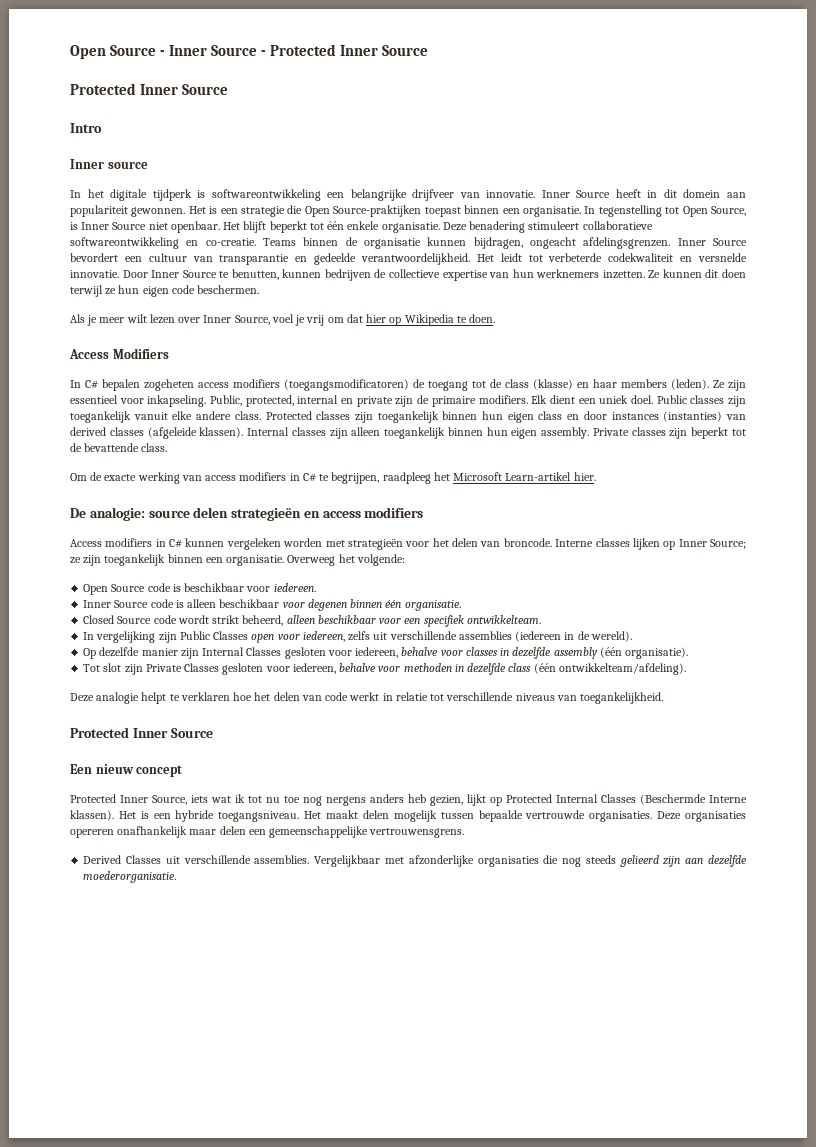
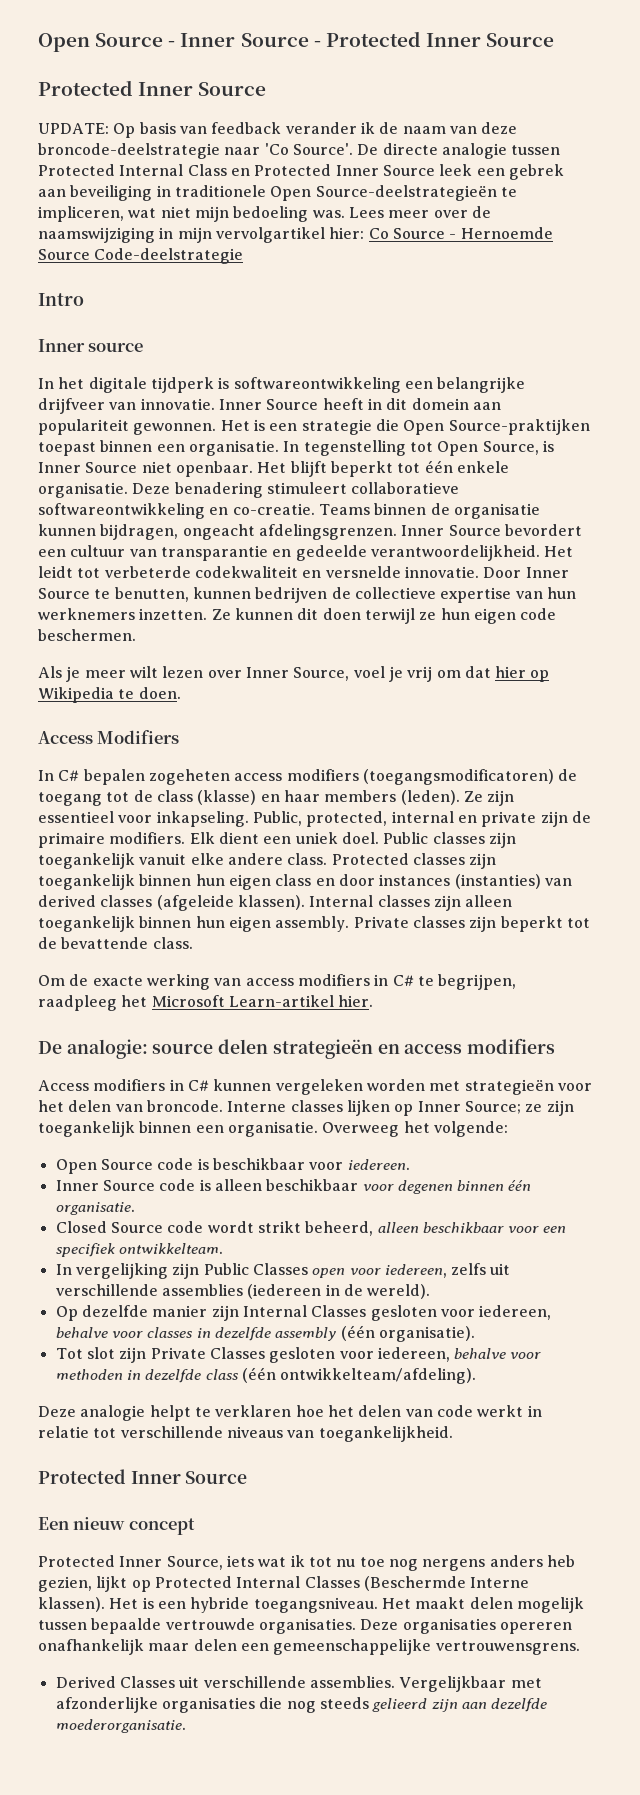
+ UPDATE: Op basis van feedback verander ik de naam van deze broncode-deelstrategie naar 'Co Source'. De directe analogie tussen Protected Internal Class en Protected Inner Source leek een gebrek aan beveiliging in traditionele Open Source-deelstrategieën te impliceren, wat niet mijn bedoeling was. Lees meer over de naamswijziging in mijn vervolgartikel hier: Co Source - Hernoemde Source Code-deelstrategie

